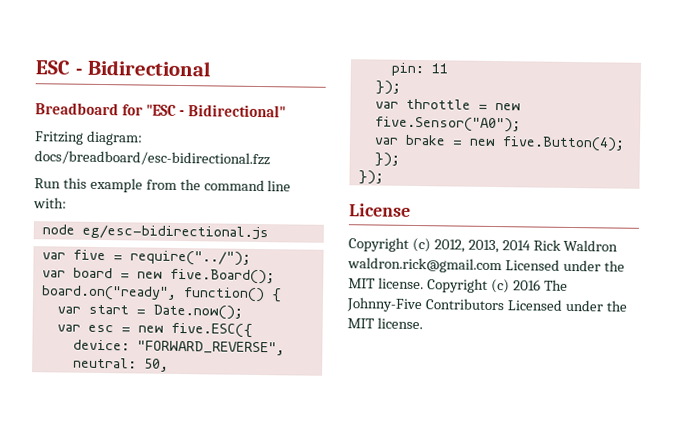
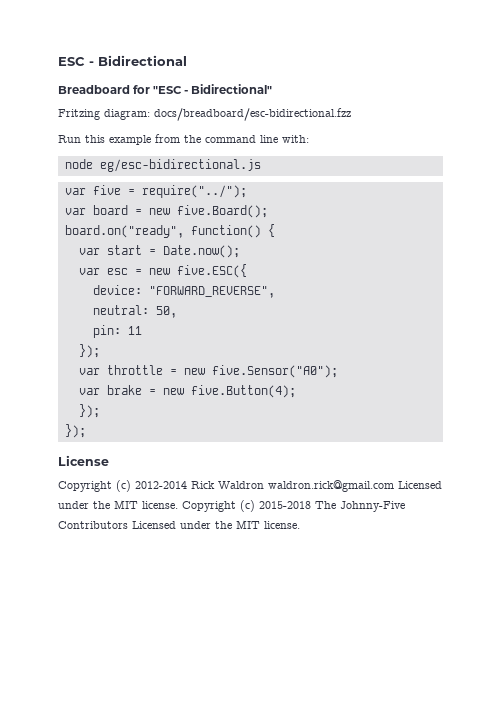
- Copyright (c) 2012, 2013, 2014 Rick Waldron waldron.rick@gmail.com Licensed under the MIT license.
+ Copyright (c) 2012-2014 Rick Waldron waldron.rick@gmail.com Licensed under the MIT license.
- Copyright (c) 2016 The Johnny-Five Contributors Licensed under the MIT license.
+ Copyright (c) 2015-2018 The Johnny-Five Contributors Licensed under the MIT license.

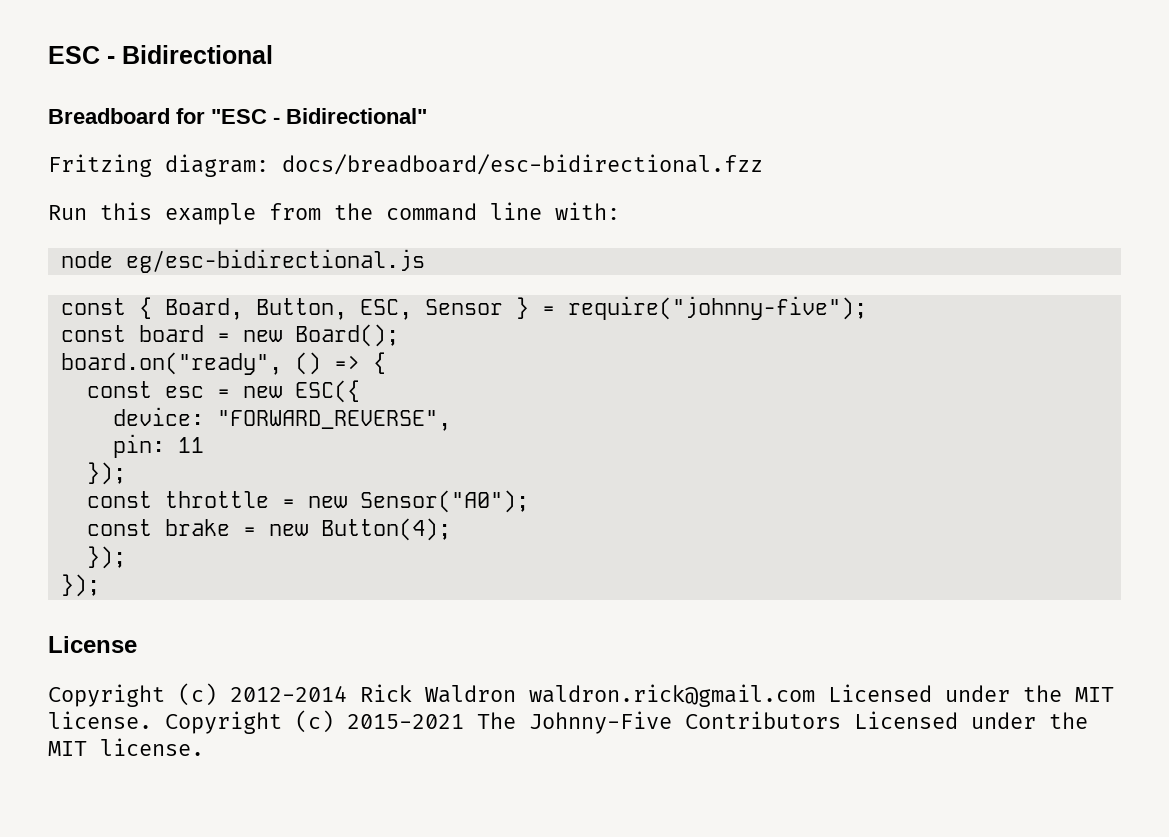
- var five = require("../");
- var board = new five.Board();
+ const { Board, Button, ESC, Sensor } = require("johnny-five");
+ const board = new Board();
- board.on("ready", function() {
+ board.on("ready", () => {
- var start = Date.now();
- var esc = new five.ESC({
+ const esc = new ESC({
- neutral: 50,
- var throttle = new five.Sensor("A0");
- var brake = new five.Button(4);
+ const throttle = new Sensor("A0");
+ const brake = new Button(4);
- Copyright (c) 2015-2018 The Johnny-Five Contributors Licensed under the MIT license.
+ Copyright (c) 2015-2021 The Johnny-Five Contributors Licensed under the MIT license.

